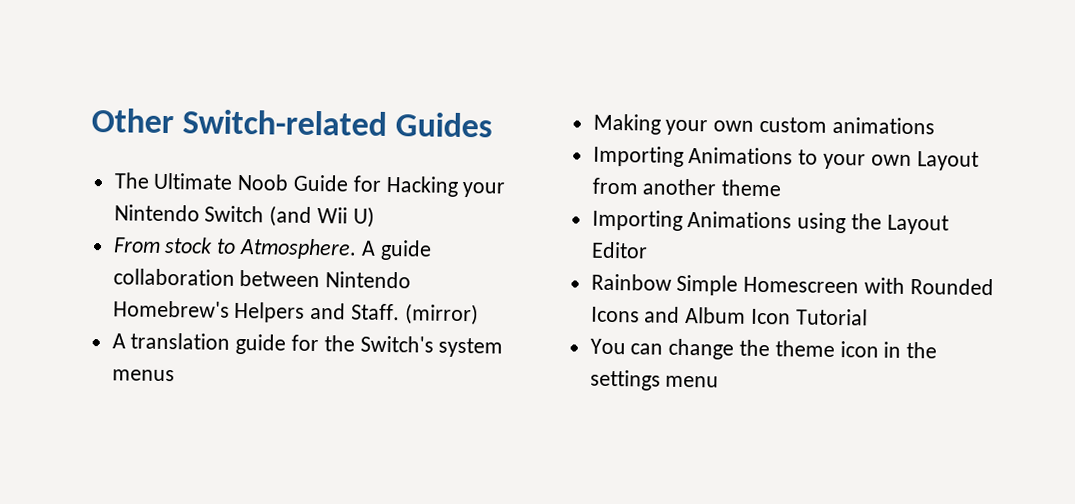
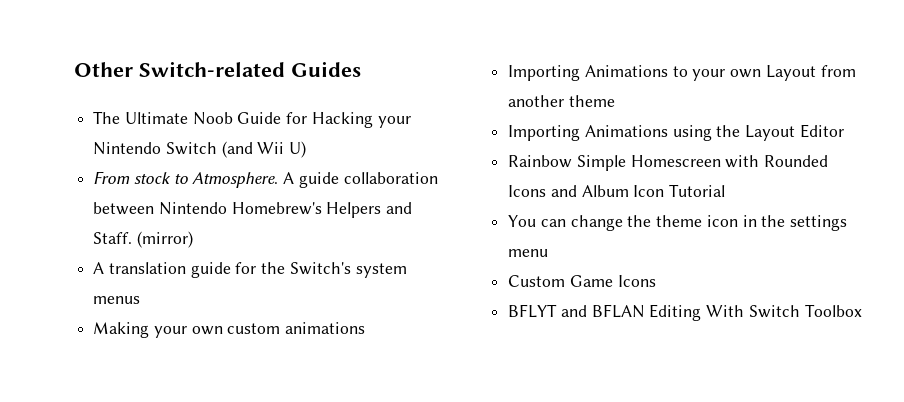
+ Custom Game Icons
+ BFLYT and BFLAN Editing With Switch Toolbox

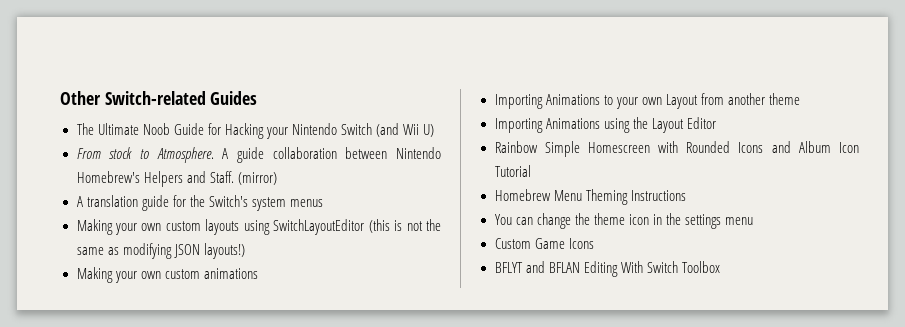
+ Making your own custom layouts using SwitchLayoutEditor (this is not the same as modifying JSON layouts!)
+ Homebrew Menu Theming Instructions

